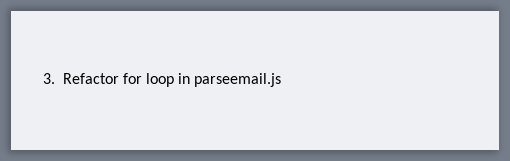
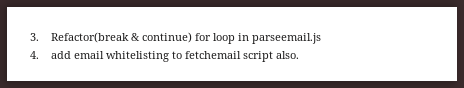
- 3. Refactor for loop in parseemail.js
+ 3. Refactor(break & continue) for loop in parseemail.js
+ 4. add email whitelisting to fetchemail script also.

